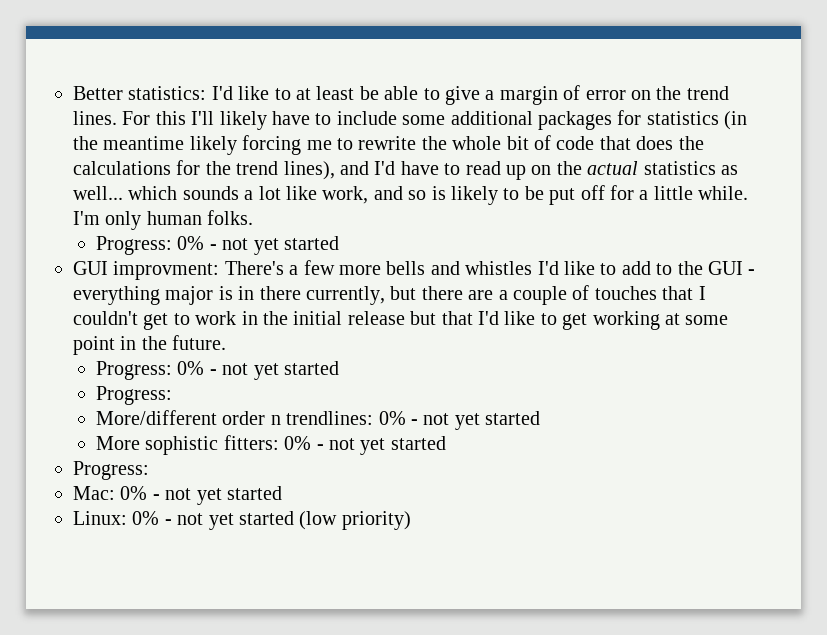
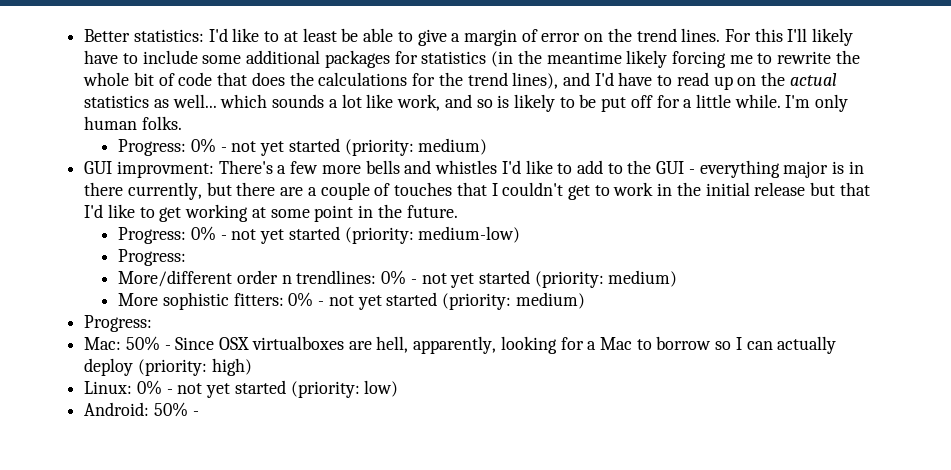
  I'm only human folks.
- Progress: 0% - not yet started
+ Progress: 0% - not yet started (priority: medium)
  GUI improvment: There's a few more bells and whistles I'd like to add to the GUI - everything major is in there currently, but there are a couple of touches that I couldn't get to work in the initial release but that I'd like to get working at some point in the future.
- Progress: 0% - not yet started
+ Progress: 0% - not yet started (priority: medium-low)
- More/different order n trendlines: 0% - not yet started
+ More/different order n trendlines: 0% - not yet started (priority: medium)
- More sophistic fitters: 0% - not yet started
+ More sophistic fitters: 0% - not yet started (priority: medium)
- Mac: 0% - not yet started
+ Mac: 50% - Since OSX virtualboxes are hell, apparently, looking for a Mac to borrow so I can actually deploy (priority: high)
- Linux: 0% - not yet started (low priority)
+ Linux: 0% - not yet started (priority: low)
+ Android: 50% -

